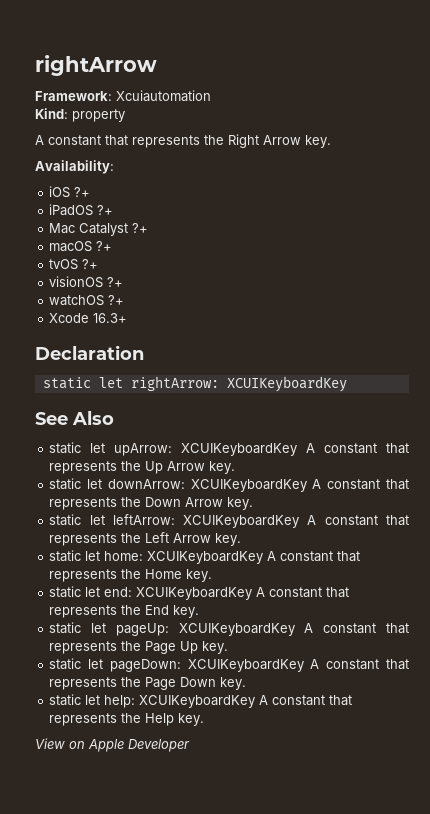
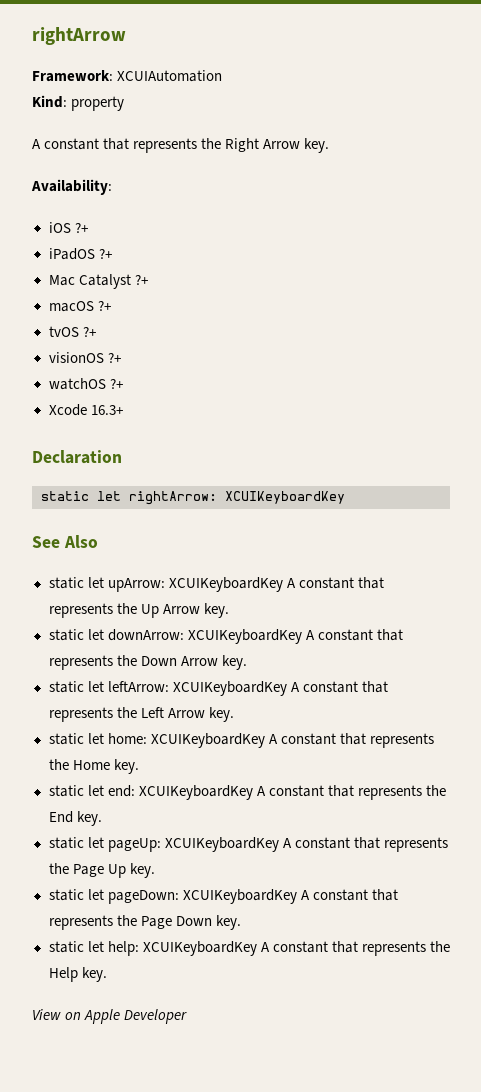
- Framework: Xcuiautomation
+ Framework: XCUIAutomation

